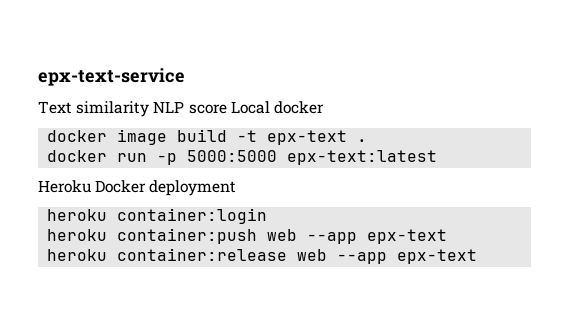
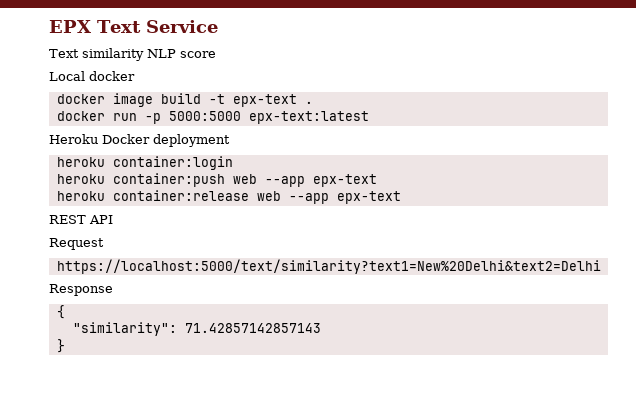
- epx-text-service
+ EPX Text Service
- Text similarity NLP score Local docker
+ Text similarity NLP score
+ Local docker
+ REST API
+ Request
+ https://localhost:5000/text/similarity?text1=New%20Delhi&text2=Delhi
+ Response
+ {
+ "similarity": 71.42857142857143
+ }

